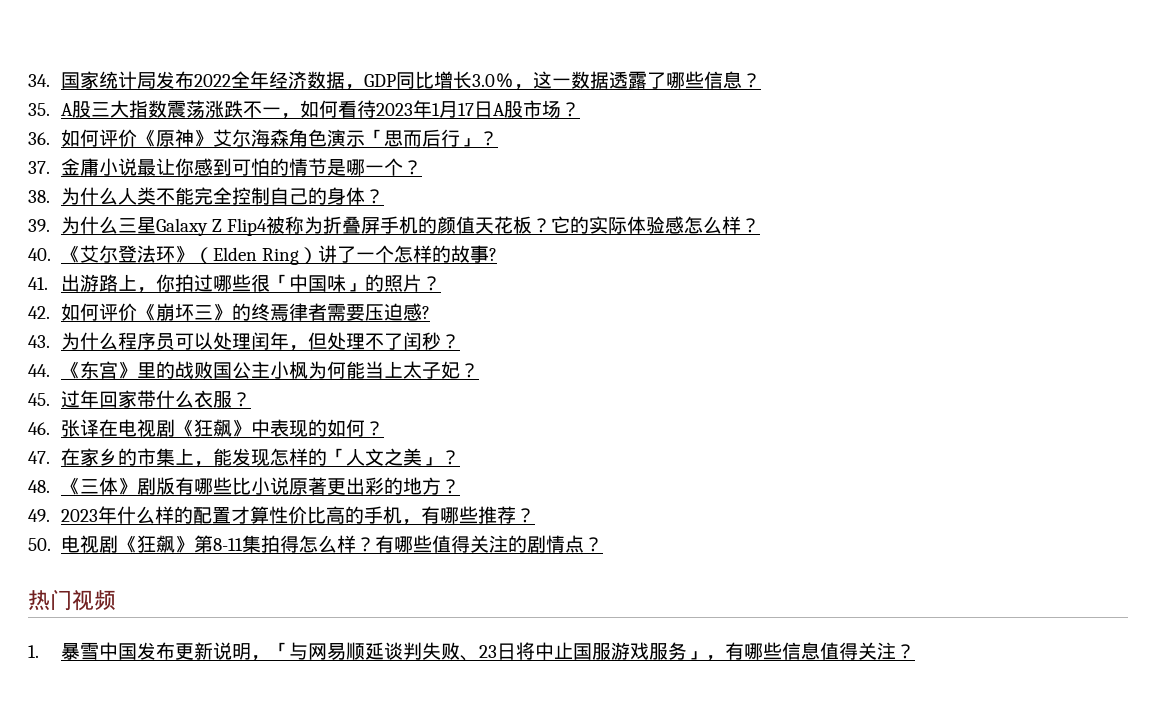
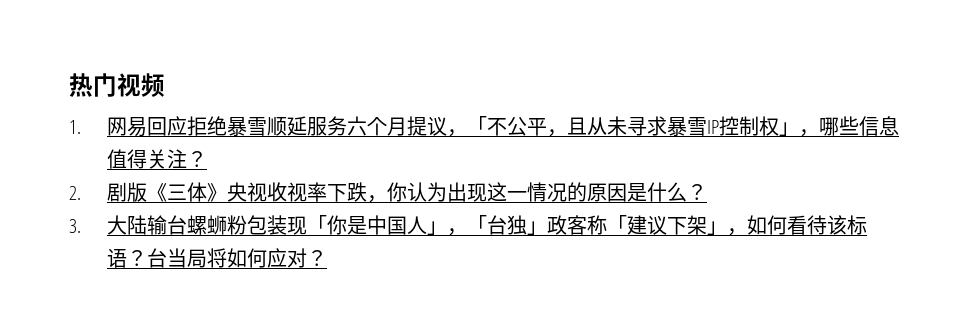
- 34.国家统计局发布2022全年经济数据，GDP同比增长3.0％，这一数据透露了哪些信息？
- 35. A股三大指数震荡涨跌不一，如何看待2023年1月17日A股市场？
- 36.如何评价《原神》艾尔海森角色演示「思而后行」？
- 37.金庸小说最让你感到可怕的情节是哪一个？
- 38.为什么人类不能完全控制自己的身体？
- 39.为什么三星Galaxy Z Flip4被称为折叠屏手机的颜值天花板？它的实际体验感怎么样？
- 40.《艾尔登法环》（Elden Ring）讲了一个怎样的故事?
- 41.出游路上，你拍过哪些很「中国味」的照片？
- 42.如何评价《崩坏三》的终焉律者需要压迫感?
- 43.为什么程序员可以处理闰年，但处理不了闰秒？
- 44.《东宫》里的战败国公主小枫为何能当上太子妃？
- 45.过年回家带什么衣服？
- 46.张译在电视剧《狂飙》中表现的如何？
- 47.在家乡的市集上，能发现怎样的「人文之美」？
- 48.《三体》剧版有哪些比小说原著更出彩的地方？
- 49. 2023年什么样的配置才算性价比高的手机，有哪些推荐？
- 50.电视剧《狂飙》第8-11集拍得怎么样？有哪些值得关注的剧情点？
  热门视频
- 1.暴雪中国发布更新说明，「与网易顺延谈判失败、23日将中止国服游戏服务」，有哪些信息值得关注？
+ 1.网易回应拒绝暴雪顺延服务六个月提议，「不公平，且从未寻求暴雪IP控制权」，哪些信息值得关注？
+ 2.剧版《三体》央视收视率下跌，你认为出现这一情况的原因是什么？
+ 3.大陆输台螺蛳粉包装现「你是中国人」，「台独」政客称「建议下架」，如何看待该标语？台当局将如何应对？

